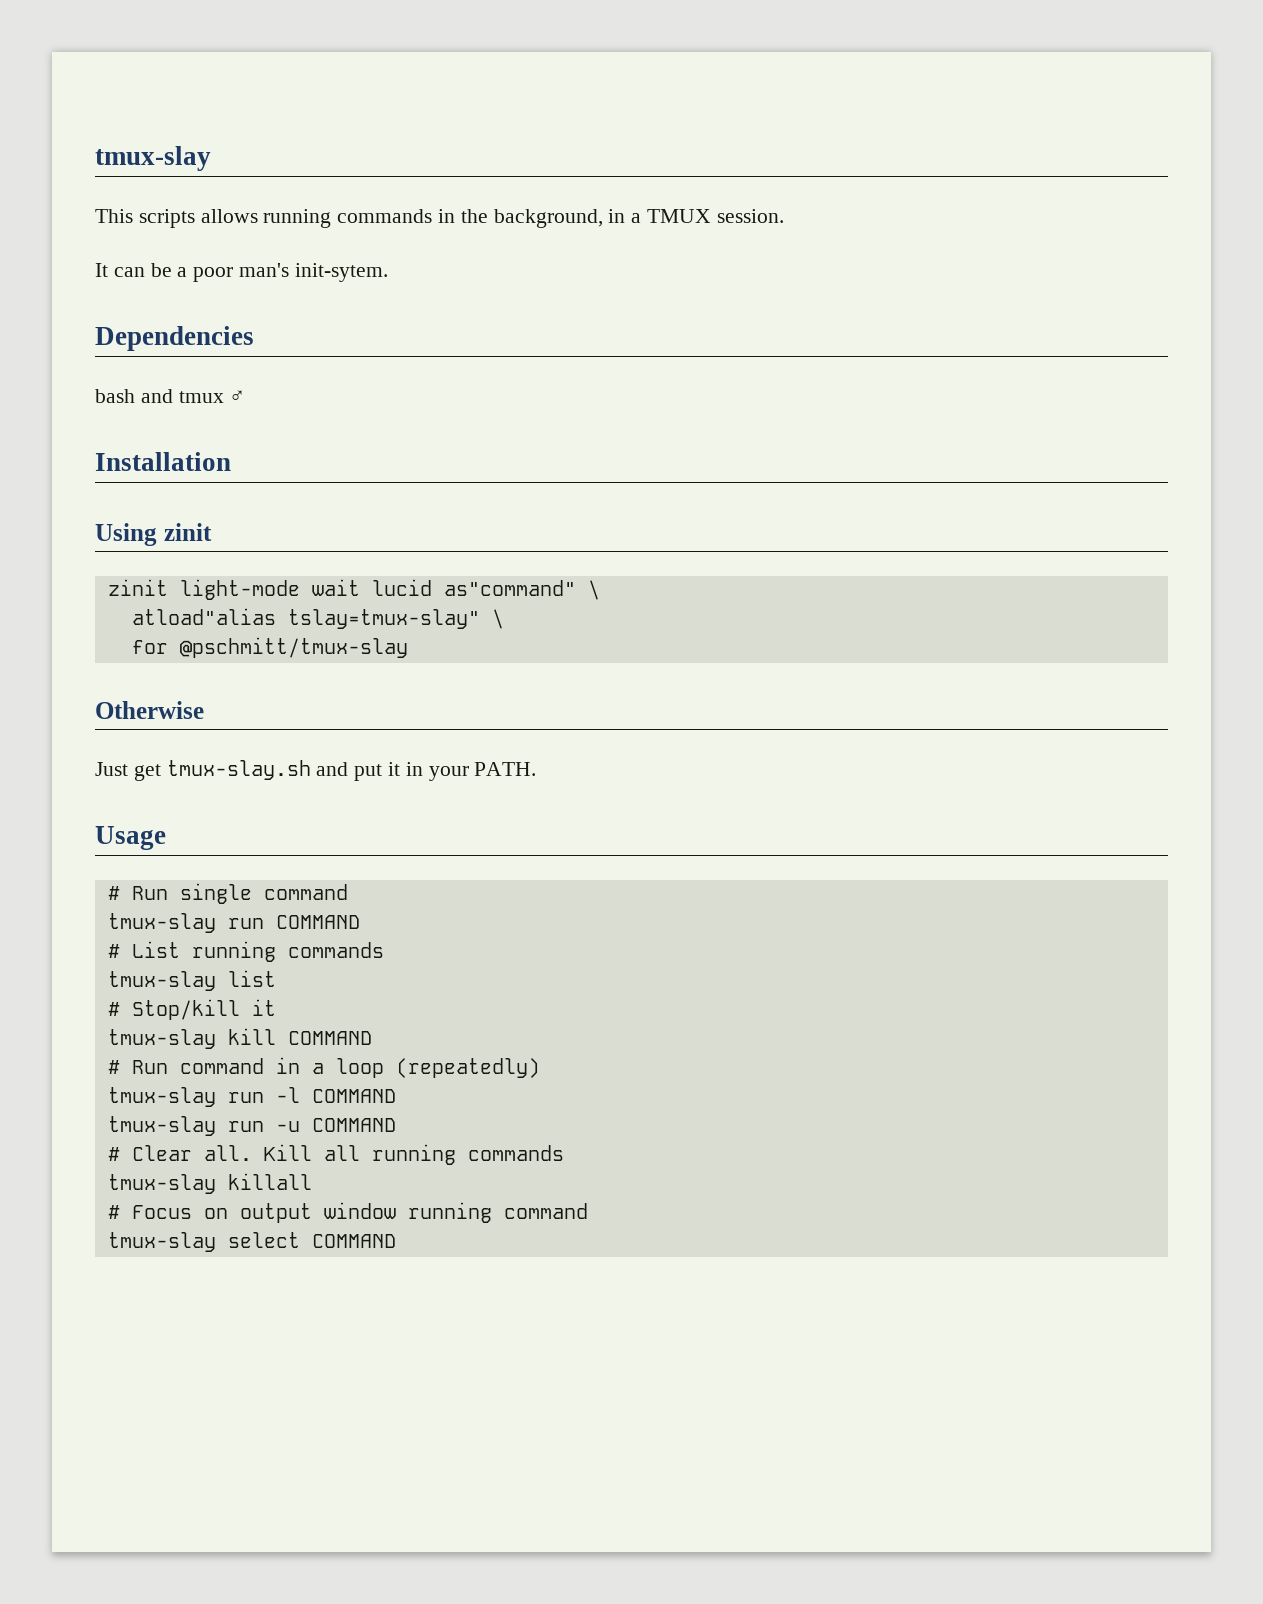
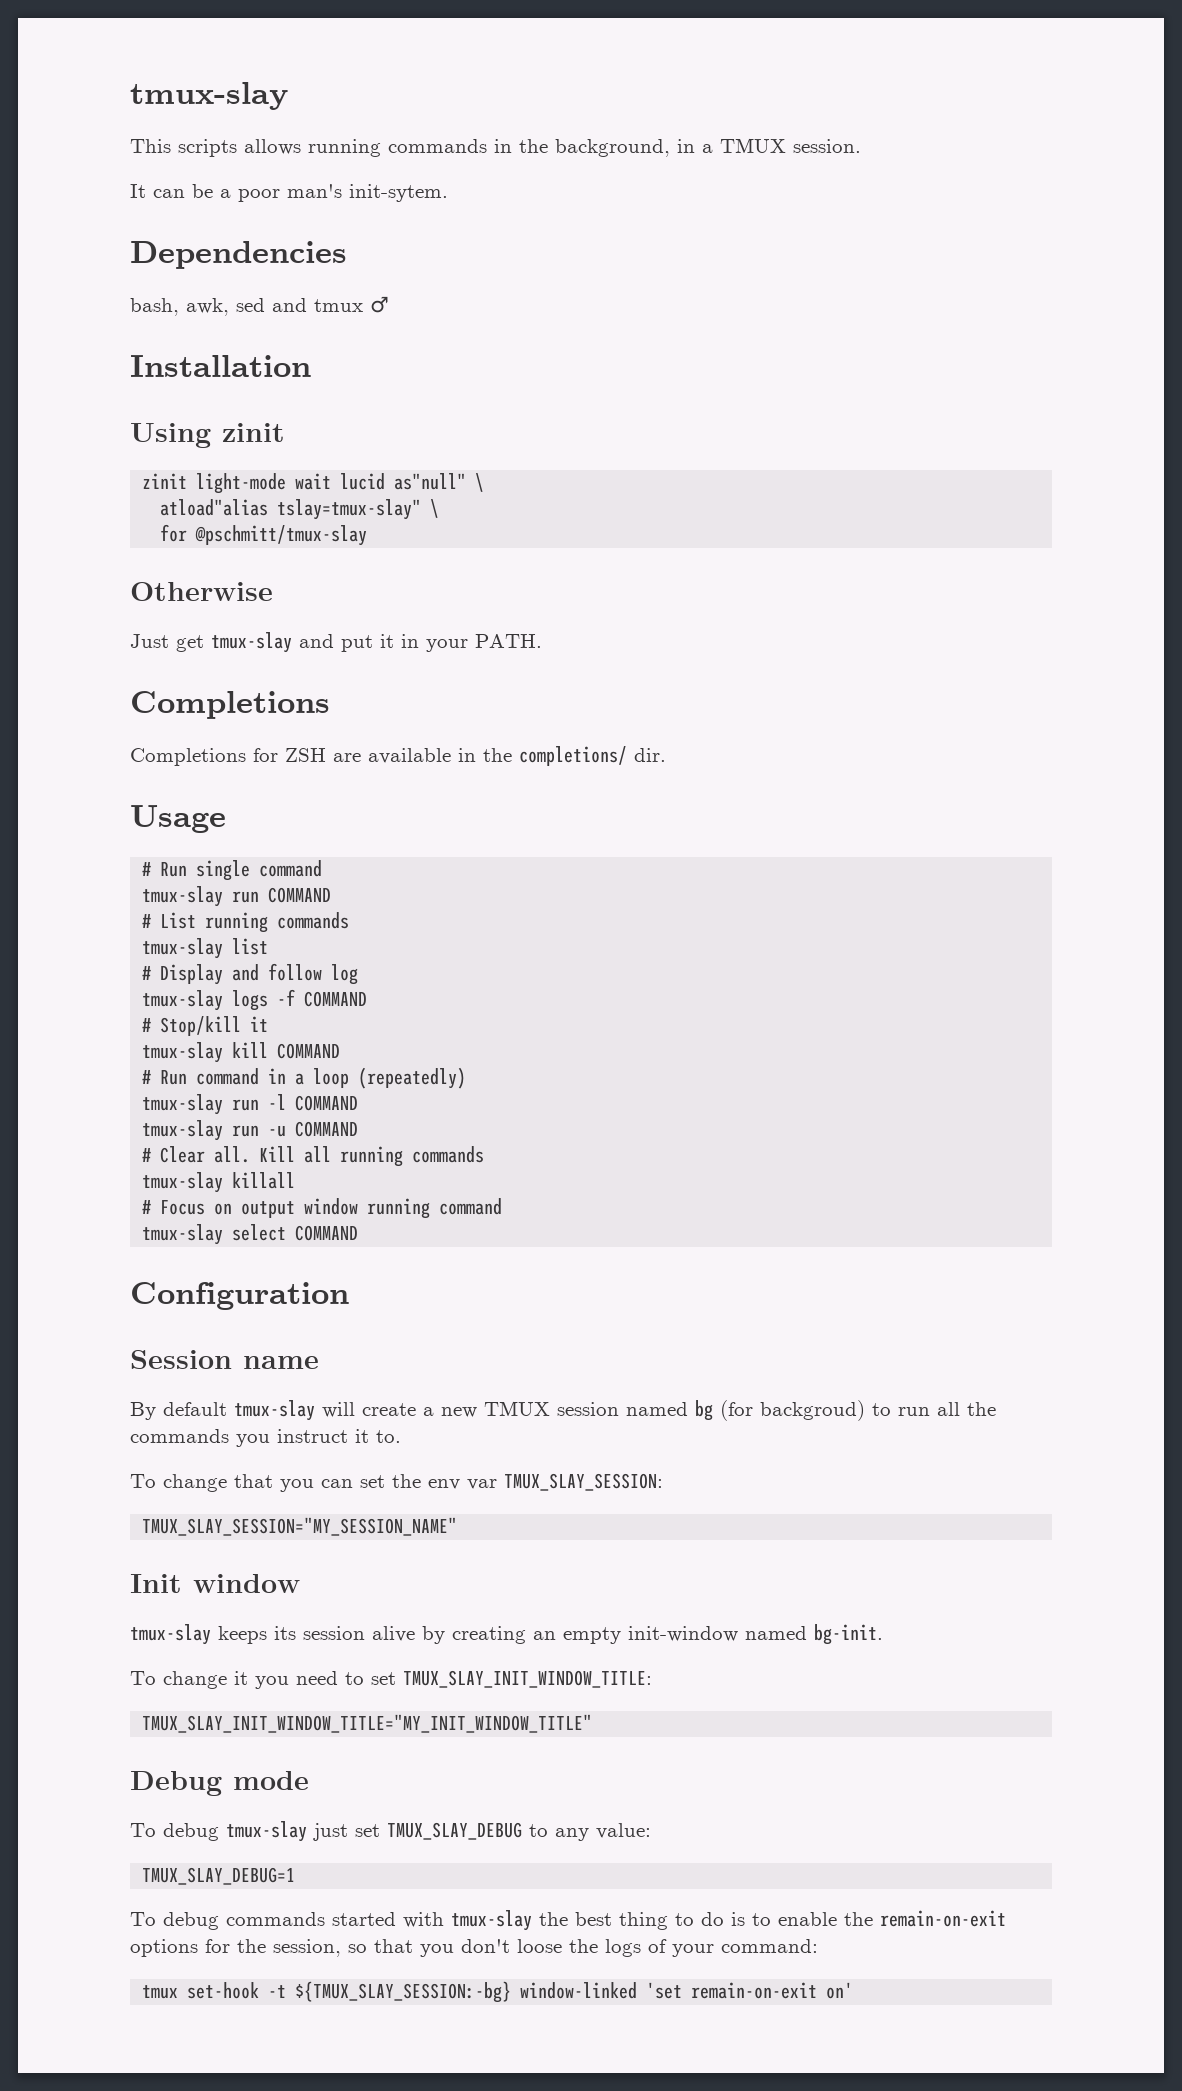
- bash and tmux ♂
+ bash, awk, sed and tmux ♂
- zinit light-mode wait lucid as"command" \
+ zinit light-mode wait lucid as"null" \
- Just get tmux-slay.sh and put it in your PATH.
+ Just get tmux-slay and put it in your PATH.
+ Completions
+ Completions for ZSH are available in the completions/ dir.
+ # Display and follow log
+ tmux-slay logs -f COMMAND
+ Configuration
+ Session name
+ By default tmux-slay will create a new TMUX session named bg (for backgroud) to run all the commands you instruct it to.
+ To change that you can set the env var TMUX_SLAY_SESSION:
+ TMUX_SLAY_SESSION="MY_SESSION_NAME"
+ Init window
+ tmux-slay keeps its session alive by creating an empty init-window named bg-init.
+ To change it you need to set TMUX_SLAY_INIT_WINDOW_TITLE:
+ TMUX_SLAY_INIT_WINDOW_TITLE="MY_INIT_WINDOW_TITLE"
+ Debug mode
+ To debug tmux-slay just set TMUX_SLAY_DEBUG to any value:
+ TMUX_SLAY_DEBUG=1
+ To debug commands started with tmux-slay the best thing to do is to enable the remain-on-exit options for the session, so that you don't loose the logs of your command:
+ tmux set-hook -t ${TMUX_SLAY_SESSION:-bg} window-linked 'set remain-on-exit on'

